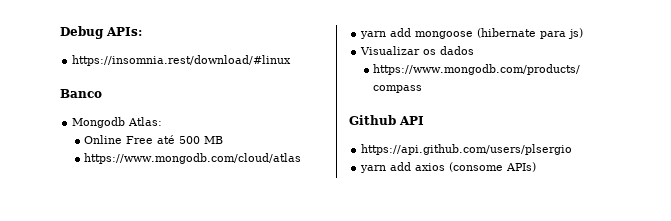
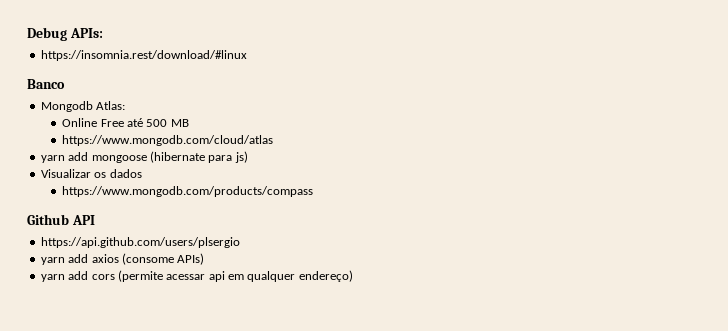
+ yarn add cors (permite acessar api em qualquer endereço)

